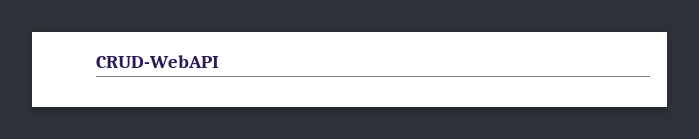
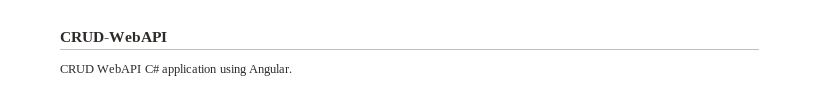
+ CRUD WebAPI C# application using Angular.

